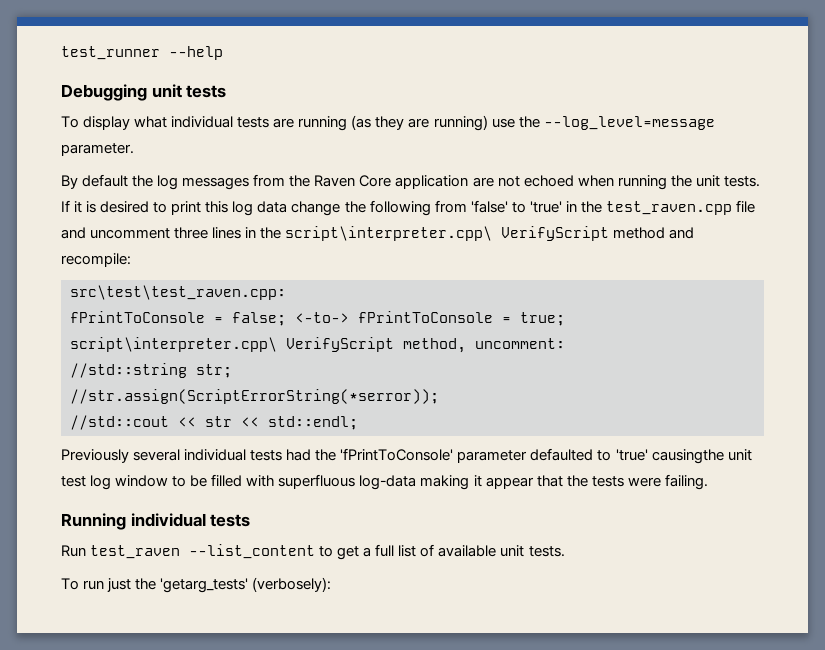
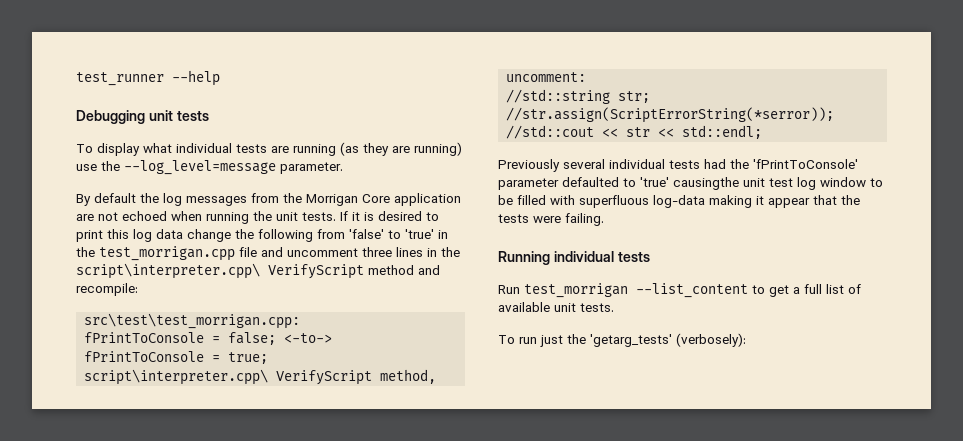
- By default the log messages from the Raven Core application are not echoed when running the unit tests.
+ By default the log messages from the Morrigan Core application are not echoed when running the unit tests.
- If it is desired to print this log data change the following from 'false' to 'true' in the test_raven.cpp file and uncomment three lines in the script\interpreter.cpp\ VerifyScript method and recompile:
+ If it is desired to print this log data change the following from 'false' to 'true' in the test_morrigan.cpp file and uncomment three lines in the script\interpreter.cpp\ VerifyScript method and recompile:
- src\test\test_raven.cpp:
+ src\test\test_morrigan.cpp:
- Run test_raven --list_content to get a full list of available unit tests.
+ Run test_morrigan --list_content to get a full list of available unit tests.

